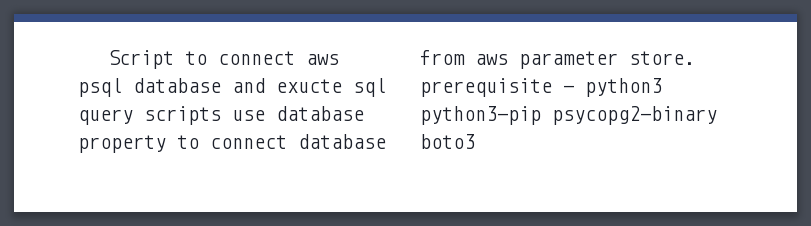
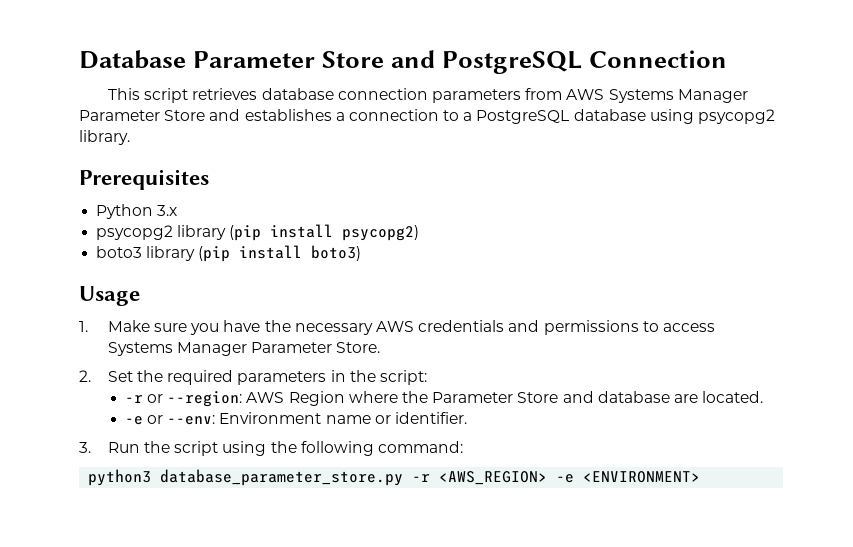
- Script to connect aws psql database and exucte sql query scripts use database property to connect database from aws parameter store. prerequisite - python3 python3-pip psycopg2-binary boto3
+ Database Parameter Store and PostgreSQL Connection
+ This script retrieves database connection parameters from AWS Systems Manager Parameter Store and establishes a connection to a PostgreSQL database using psycopg2 library.
+ Prerequisites
+ Python 3.x
+ psycopg2 library (pip install psycopg2)
+ boto3 library (pip install boto3)
+ Usage
+ 1. Make sure you have the necessary AWS credentials and permissions to access Systems Manager Parameter Store.
+ 2. Set the required parameters in the script:
+ -r or --region: AWS Region where the Parameter Store and database are located.
+ -e or --env: Environment name or identifier.
+ 3. Run the script using the following command:
+ python3 database_parameter_store.py -r <AWS_REGION> -e <ENVIRONMENT>

